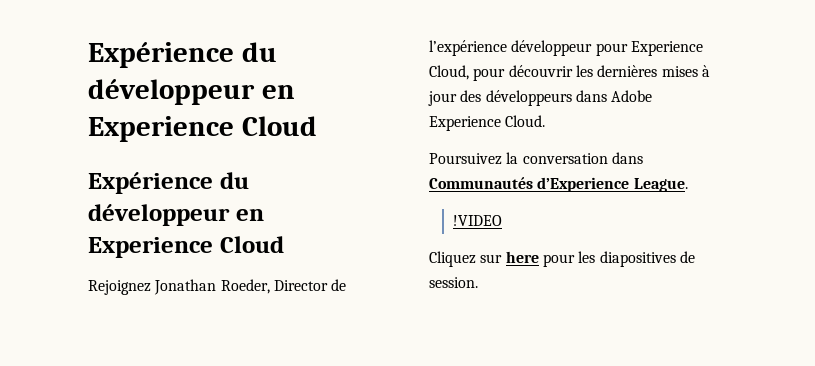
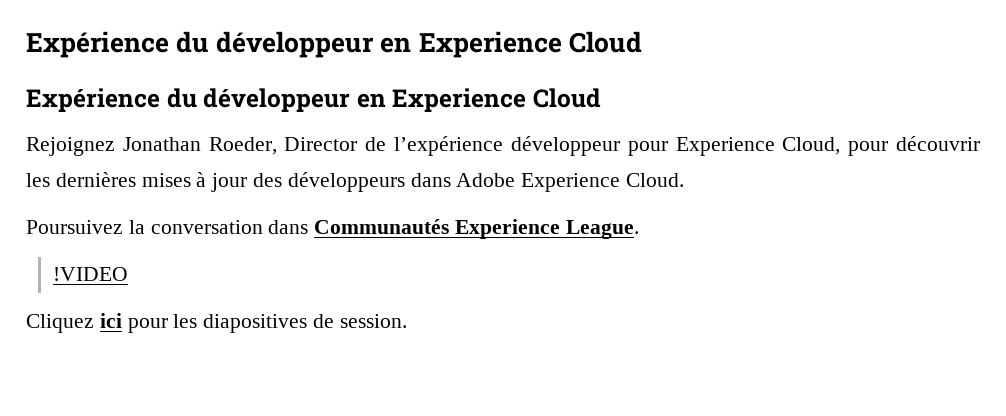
- Poursuivez la conversation dans Communautés d’Experience League.
+ Poursuivez la conversation dans Communautés Experience League.
- Cliquez sur here pour les diapositives de session.
+ Cliquez ici pour les diapositives de session.

